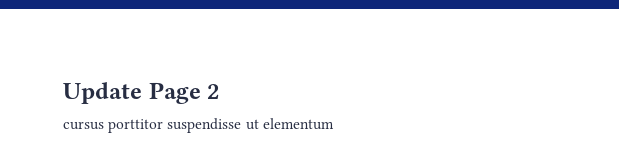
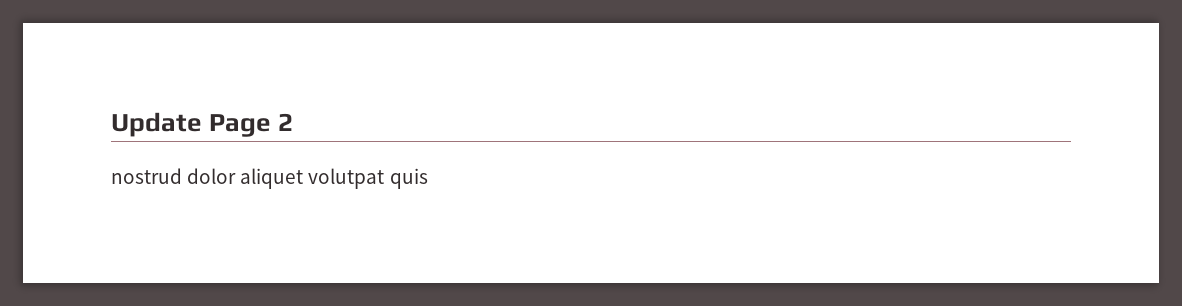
- cursus porttitor suspendisse ut elementum
+ nostrud dolor aliquet volutpat quis

